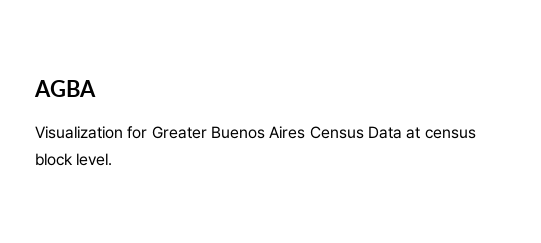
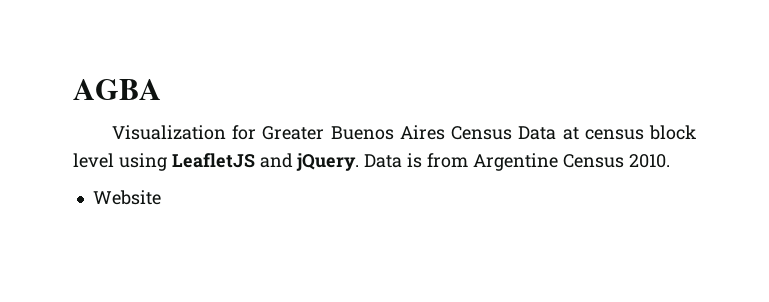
- Visualization for Greater Buenos Aires Census Data at census block level.
+ Visualization for Greater Buenos Aires Census Data at census block level using LeafletJS and jQuery. Data is from Argentine Census 2010.
+ Website

